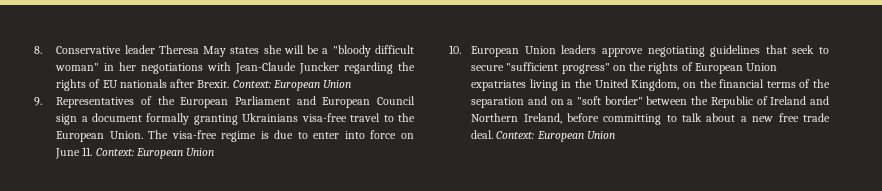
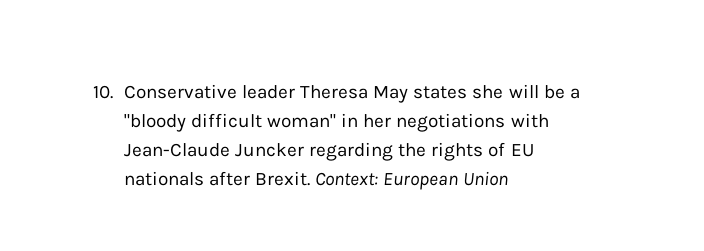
- 8. Conservative leader Theresa May states she will be a "bloody difficult woman" in her negotiations with Jean-Claude Juncker regarding the rights of EU nationals after Brexit.
+ 10. Conservative leader Theresa May states she will be a "bloody difficult woman" in her negotiations with Jean-Claude Juncker regarding the rights of EU nationals after Brexit.
- 9. Representatives of the European Parliament and European Council sign a document formally granting Ukrainians visa-free travel to the European Union. The visa-free regime is due to enter into force on June 11. Context: European Union
- 10. European Union leaders approve negotiating guidelines that seek to secure "sufficient progress" on the rights of European Union expatriates living in the United Kingdom, on the financial terms of the separation and on a "soft border" between the Republic of Ireland and Northern Ireland, before committing to talk about a new free trade deal. Context: European Union

